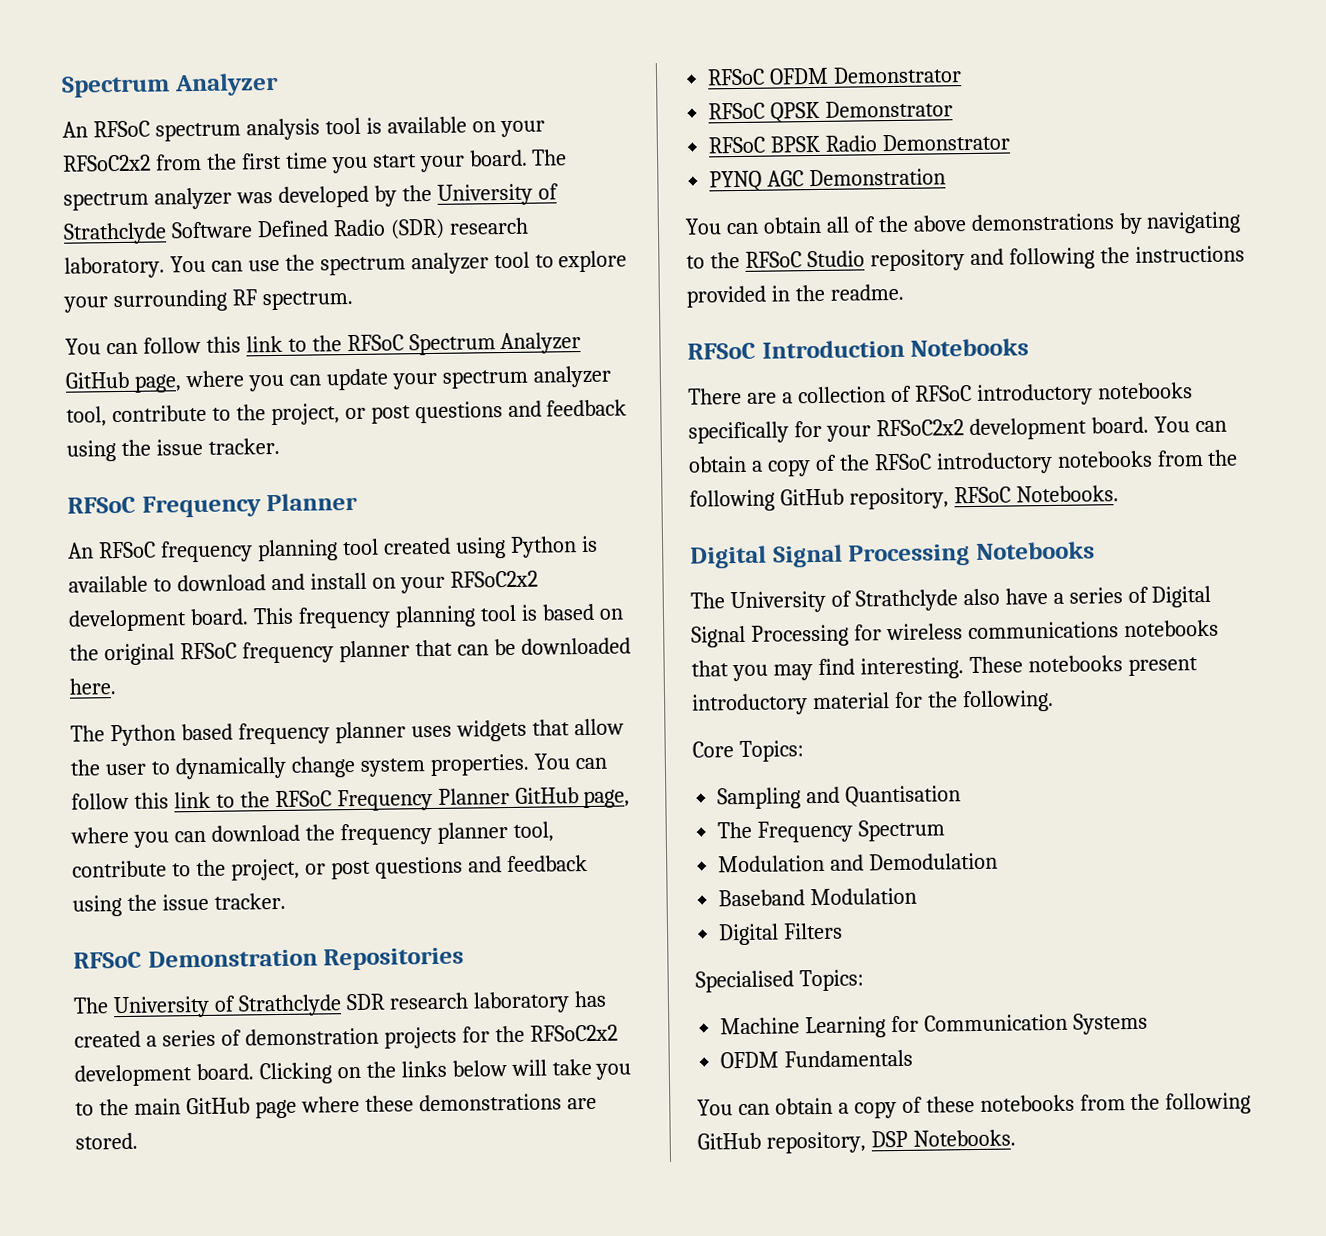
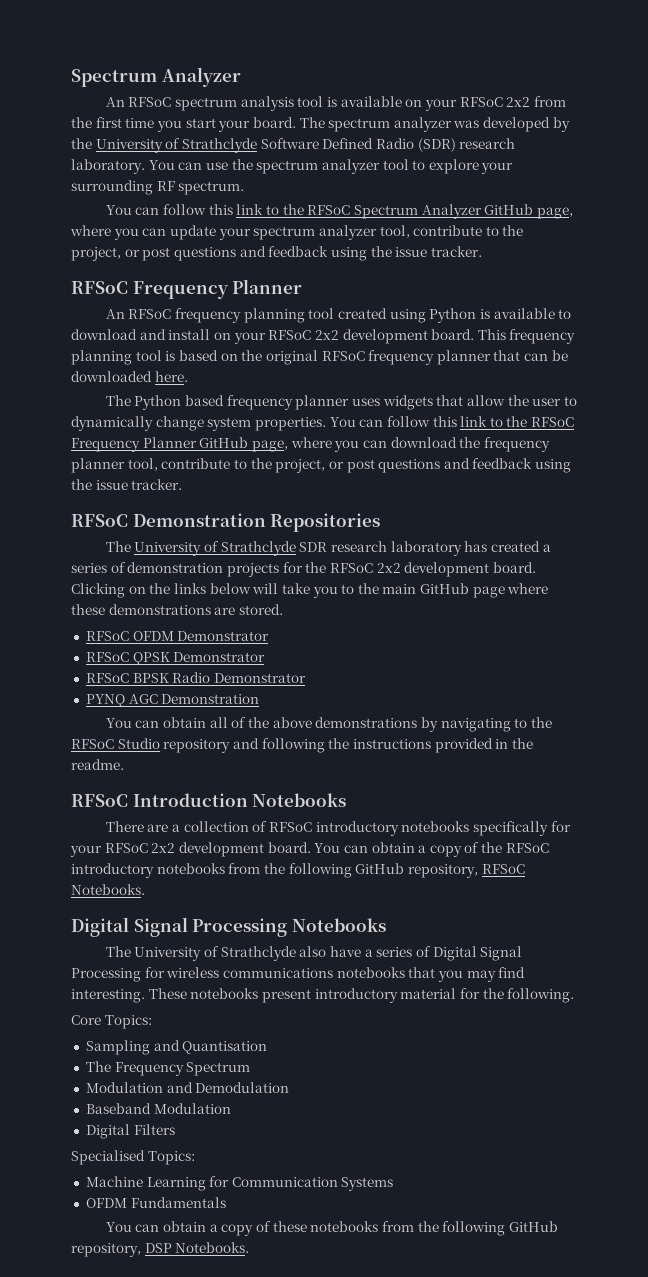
- An RFSoC spectrum analysis tool is available on your RFSoC2x2 from the first time you start your board.
+ An RFSoC spectrum analysis tool is available on your RFSoC 2x2 from the first time you start your board.
- An RFSoC frequency planning tool created using Python is available to download and install on your RFSoC2x2 development board.
+ An RFSoC frequency planning tool created using Python is available to download and install on your RFSoC 2x2 development board.
- The University of Strathclyde SDR research laboratory has created a series of demonstration projects for the RFSoC2x2 development board.
+ The University of Strathclyde SDR research laboratory has created a series of demonstration projects for the RFSoC 2x2 development board.
- There are a collection of RFSoC introductory notebooks specifically for your RFSoC2x2 development board.
+ There are a collection of RFSoC introductory notebooks specifically for your RFSoC 2x2 development board.

